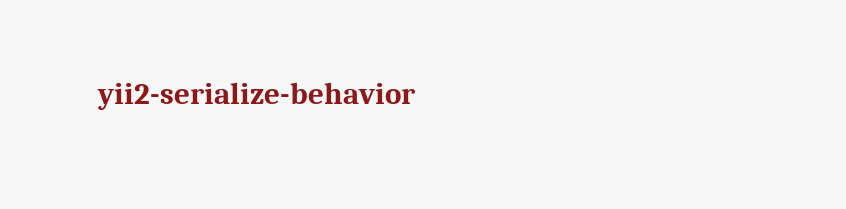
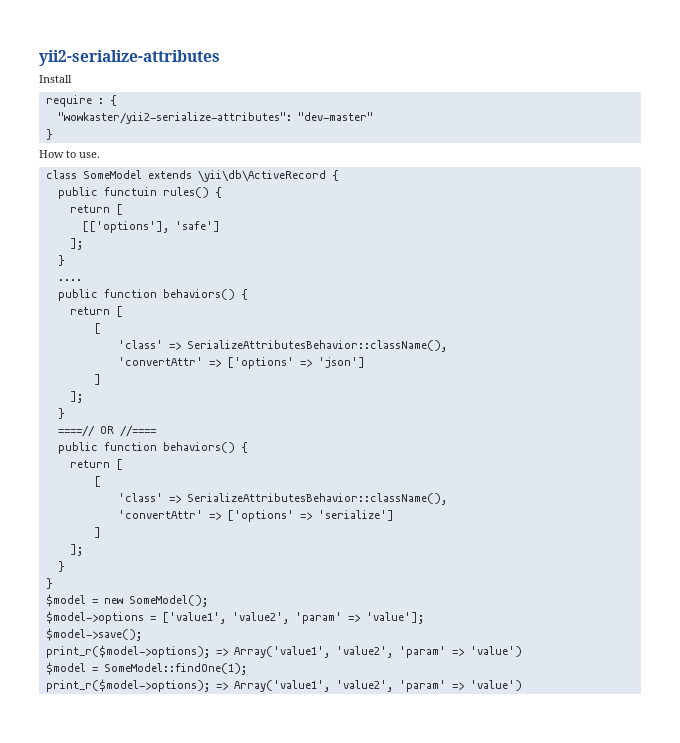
- yii2-serialize-behavior
+ yii2-serialize-attributes
+ Install
+ require : {
+ "wowkaster/yii2-serialize-attributes": "dev-master"
+ }
+ How to use.
+ class SomeModel extends \yii\db\ActiveRecord {
+ public functuin rules() {
+ return [
+ [['options'], 'safe']
+ ];
+ }
+ ....
+ public function behaviors() {
+ return [
+ [
+ 'class' => SerializeAttributesBehavior::className(),
+ 'convertAttr' => ['options' => 'json']
+ ]
+ ];
+ }
+ ====// OR //====
+ public function behaviors() {
+ return [
+ [
+ 'class' => SerializeAttributesBehavior::className(),
+ 'convertAttr' => ['options' => 'serialize']
+ ]
+ ];
+ }
+ }
+ $model = new SomeModel();
+ $model->options = ['value1', 'value2', 'param' => 'value'];
+ $model->save();
+ print_r($model->options); => Array('value1', 'value2', 'param' => 'value')
+ $model = SomeModel::findOne(1);
+ print_r($model->options); => Array('value1', 'value2', 'param' => 'value')

